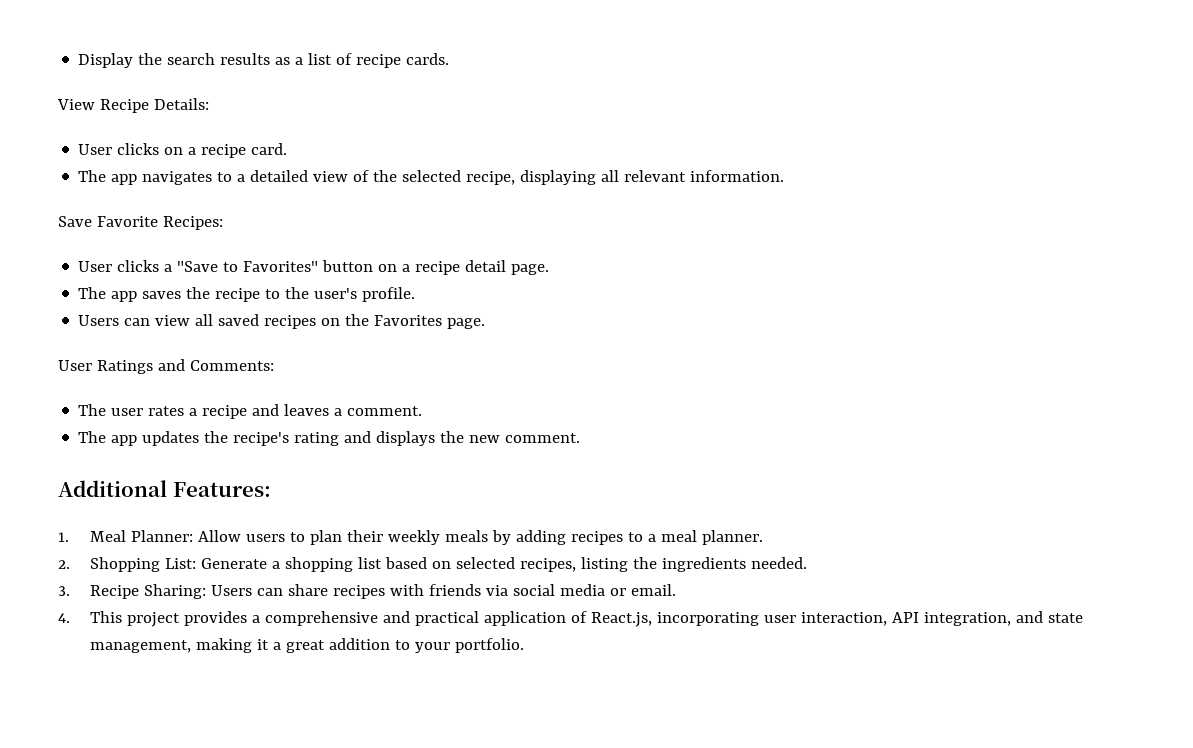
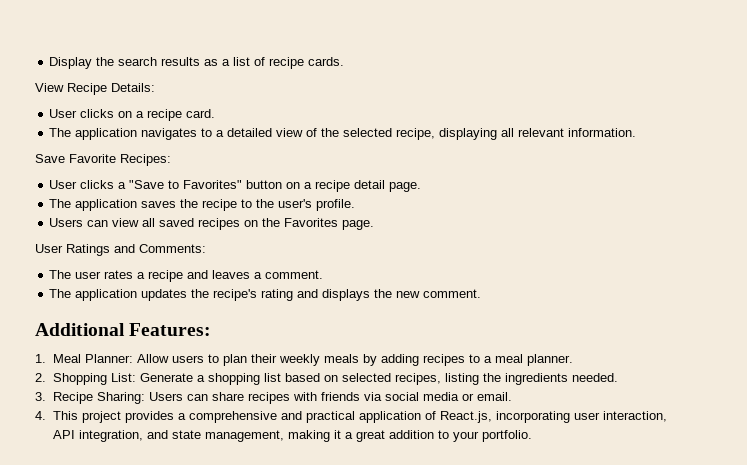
- The app navigates to a detailed view of the selected recipe, displaying all relevant information.
+ The application navigates to a detailed view of the selected recipe, displaying all relevant information.
- The app saves the recipe to the user's profile.
+ The application saves the recipe to the user's profile.
- The app updates the recipe's rating and displays the new comment.
+ The application updates the recipe's rating and displays the new comment.

